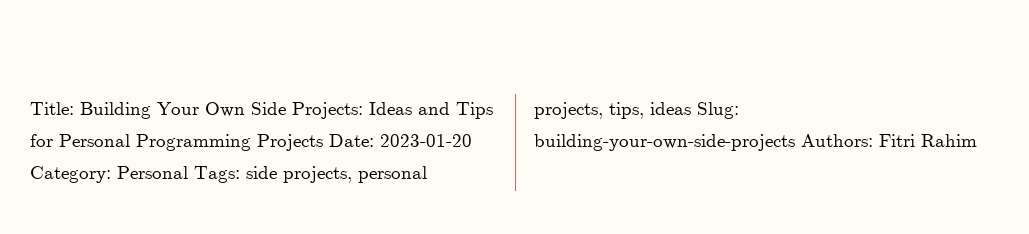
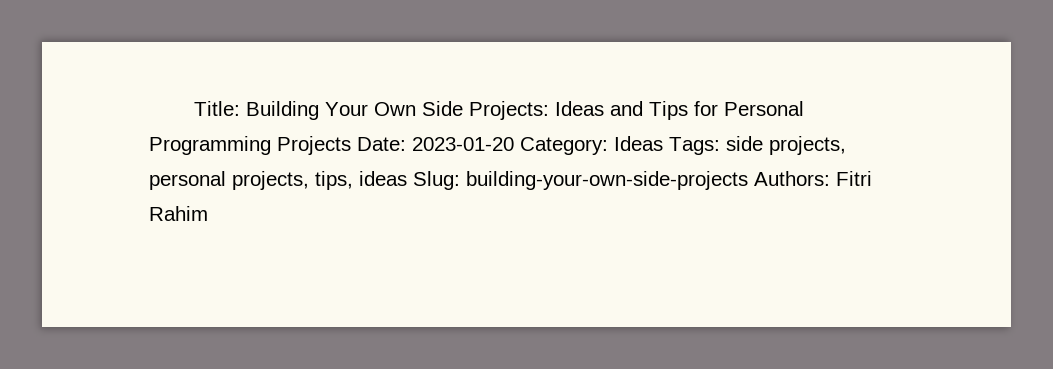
- Title: Building Your Own Side Projects: Ideas and Tips for Personal Programming Projects Date: 2023-01-20 Category: Personal Tags: side projects, personal projects, tips, ideas Slug: building-your-own-side-projects Authors: Fitri Rahim
+ Title: Building Your Own Side Projects: Ideas and Tips for Personal Programming Projects Date: 2023-01-20 Category: Ideas Tags: side projects, personal projects, tips, ideas Slug: building-your-own-side-projects Authors: Fitri Rahim

